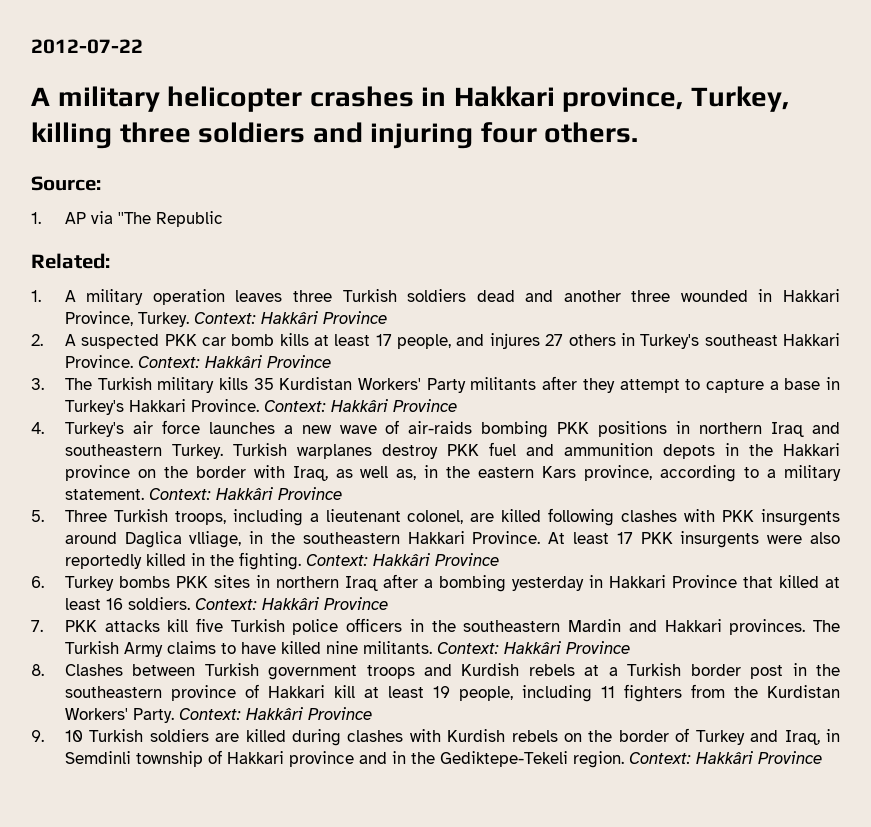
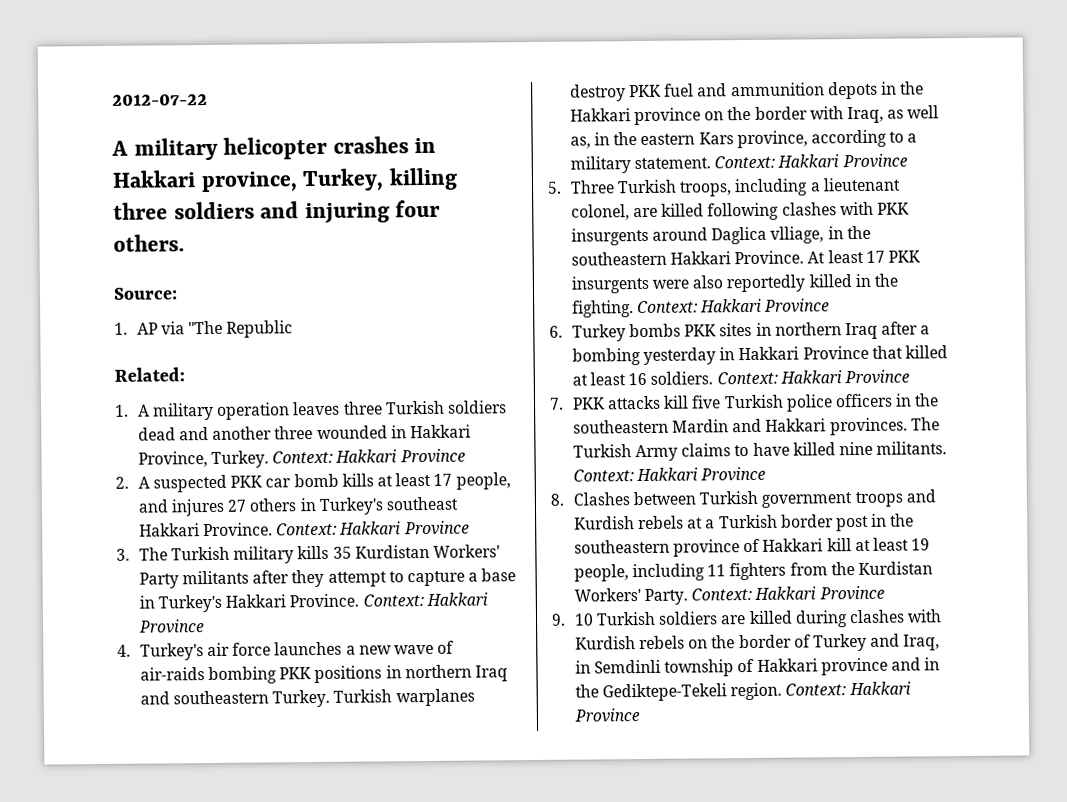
- 1. A military operation leaves three Turkish soldiers dead and another three wounded in Hakkari Province, Turkey. Context: Hakkâri Province
+ 1. A military operation leaves three Turkish soldiers dead and another three wounded in Hakkari Province, Turkey. Context: Hakkari Province
- 2. A suspected PKK car bomb kills at least 17 people, and injures 27 others in Turkey's southeast Hakkari Province. Context: Hakkâri Province
+ 2. A suspected PKK car bomb kills at least 17 people, and injures 27 others in Turkey's southeast Hakkari Province. Context: Hakkari Province
- 3. The Turkish military kills 35 Kurdistan Workers' Party militants after they attempt to capture a base in Turkey's Hakkari Province. Context: Hakkâri Province
+ 3. The Turkish military kills 35 Kurdistan Workers' Party militants after they attempt to capture a base in Turkey's Hakkari Province. Context: Hakkari Province
- Turkish warplanes destroy PKK fuel and ammunition depots in the Hakkari province on the border with Iraq, as well as, in the eastern Kars province, according to a military statement. Context: Hakkâri Province
+ Turkish warplanes destroy PKK fuel and ammunition depots in the Hakkari province on the border with Iraq, as well as, in the eastern Kars province, according to a military statement. Context: Hakkari Province
- At least 17 PKK insurgents were also reportedly killed in the fighting. Context: Hakkâri Province
+ At least 17 PKK insurgents were also reportedly killed in the fighting. Context: Hakkari Province
- 6. Turkey bombs PKK sites in northern Iraq after a bombing yesterday in Hakkari Province that killed at least 16 soldiers. Context: Hakkâri Province
+ 6. Turkey bombs PKK sites in northern Iraq after a bombing yesterday in Hakkari Province that killed at least 16 soldiers. Context: Hakkari Province
- The Turkish Army claims to have killed nine militants. Context: Hakkâri Province
+ The Turkish Army claims to have killed nine militants. Context: Hakkari Province
- 8. Clashes between Turkish government troops and Kurdish rebels at a Turkish border post in the southeastern province of Hakkari kill at least 19 people, including 11 fighters from the Kurdistan Workers' Party. Context: Hakkâri Province
+ 8. Clashes between Turkish government troops and Kurdish rebels at a Turkish border post in the southeastern province of Hakkari kill at least 19 people, including 11 fighters from the Kurdistan Workers' Party. Context: Hakkari Province
- 9. 10 Turkish soldiers are killed during clashes with Kurdish rebels on the border of Turkey and Iraq, in Semdinli township of Hakkari province and in the Gediktepe-Tekeli region. Context: Hakkâri Province
+ 9. 10 Turkish soldiers are killed during clashes with Kurdish rebels on the border of Turkey and Iraq, in Semdinli township of Hakkari province and in the Gediktepe-Tekeli region. Context: Hakkari Province

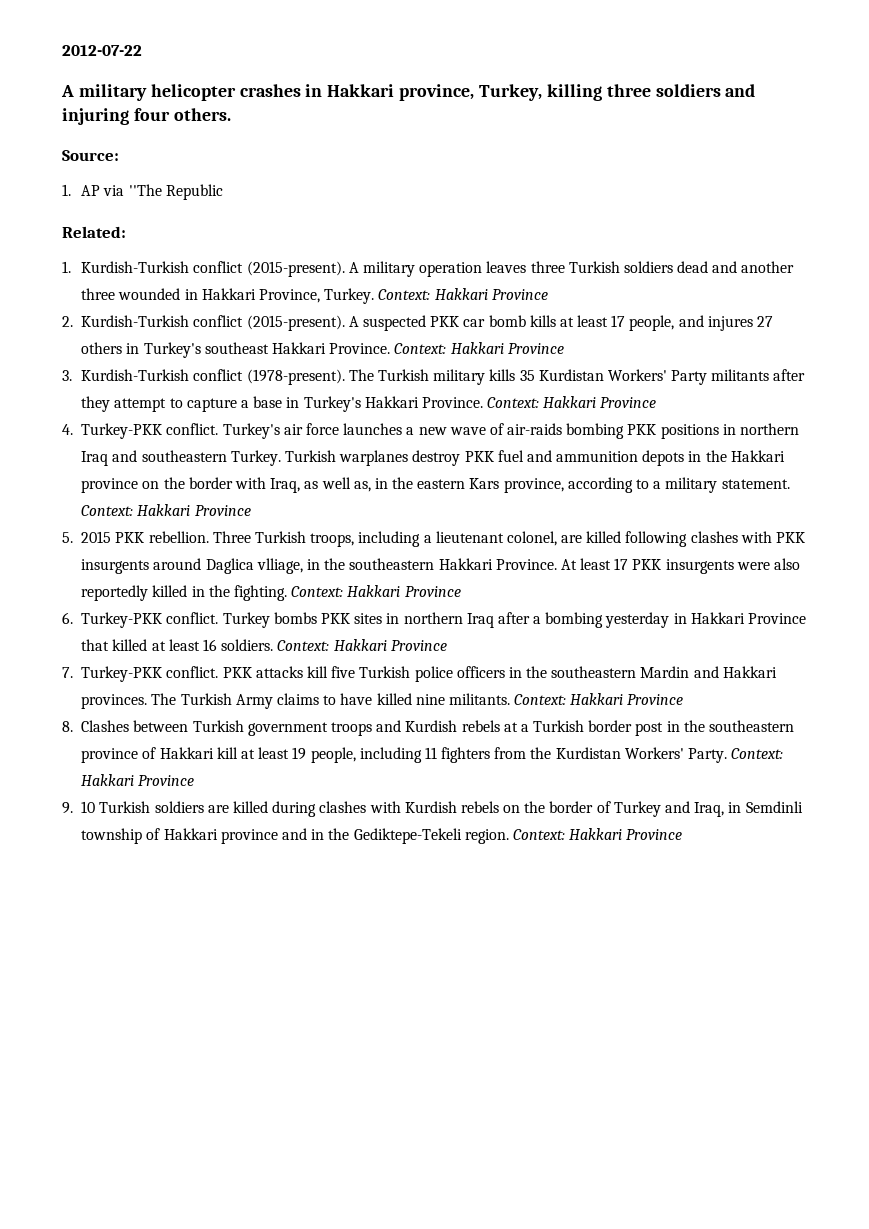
- 1. A military operation leaves three Turkish soldiers dead and another three wounded in Hakkari Province, Turkey.
+ 1. Kurdish-Turkish conflict (2015-present). A military operation leaves three Turkish soldiers dead and another three wounded in Hakkari Province, Turkey.
- 2. A suspected PKK car bomb kills at least 17 people, and injures 27 others in Turkey's southeast Hakkari Province.
+ 2. Kurdish-Turkish conflict (2015-present). A suspected PKK car bomb kills at least 17 people, and injures 27 others in Turkey's southeast Hakkari Province.
- 3. The Turkish military kills 35 Kurdistan Workers' Party militants after they attempt to capture a base in Turkey's Hakkari Province.
+ 3. Kurdish-Turkish conflict (1978-present). The Turkish military kills 35 Kurdistan Workers' Party militants after they attempt to capture a base in Turkey's Hakkari Province.
- 4. Turkey's air force launches a new wave of air-raids bombing PKK positions in northern Iraq and southeastern Turkey.
+ 4. Turkey-PKK conflict. Turkey's air force launches a new wave of air-raids bombing PKK positions in northern Iraq and southeastern Turkey.
- 5. Three Turkish troops, including a lieutenant colonel, are killed following clashes with PKK insurgents around Daglica vlliage, in the southeastern Hakkari Province.
+ 5. 2015 PKK rebellion. Three Turkish troops, including a lieutenant colonel, are killed following clashes with PKK insurgents around Daglica vlliage, in the southeastern Hakkari Province.
- 6. Turkey bombs PKK sites in northern Iraq after a bombing yesterday in Hakkari Province that killed at least 16 soldiers.
+ 6. Turkey-PKK conflict. Turkey bombs PKK sites in northern Iraq after a bombing yesterday in Hakkari Province that killed at least 16 soldiers.
- 7. PKK attacks kill five Turkish police officers in the southeastern Mardin and Hakkari provinces.
+ 7. Turkey-PKK conflict. PKK attacks kill five Turkish police officers in the southeastern Mardin and Hakkari provinces.

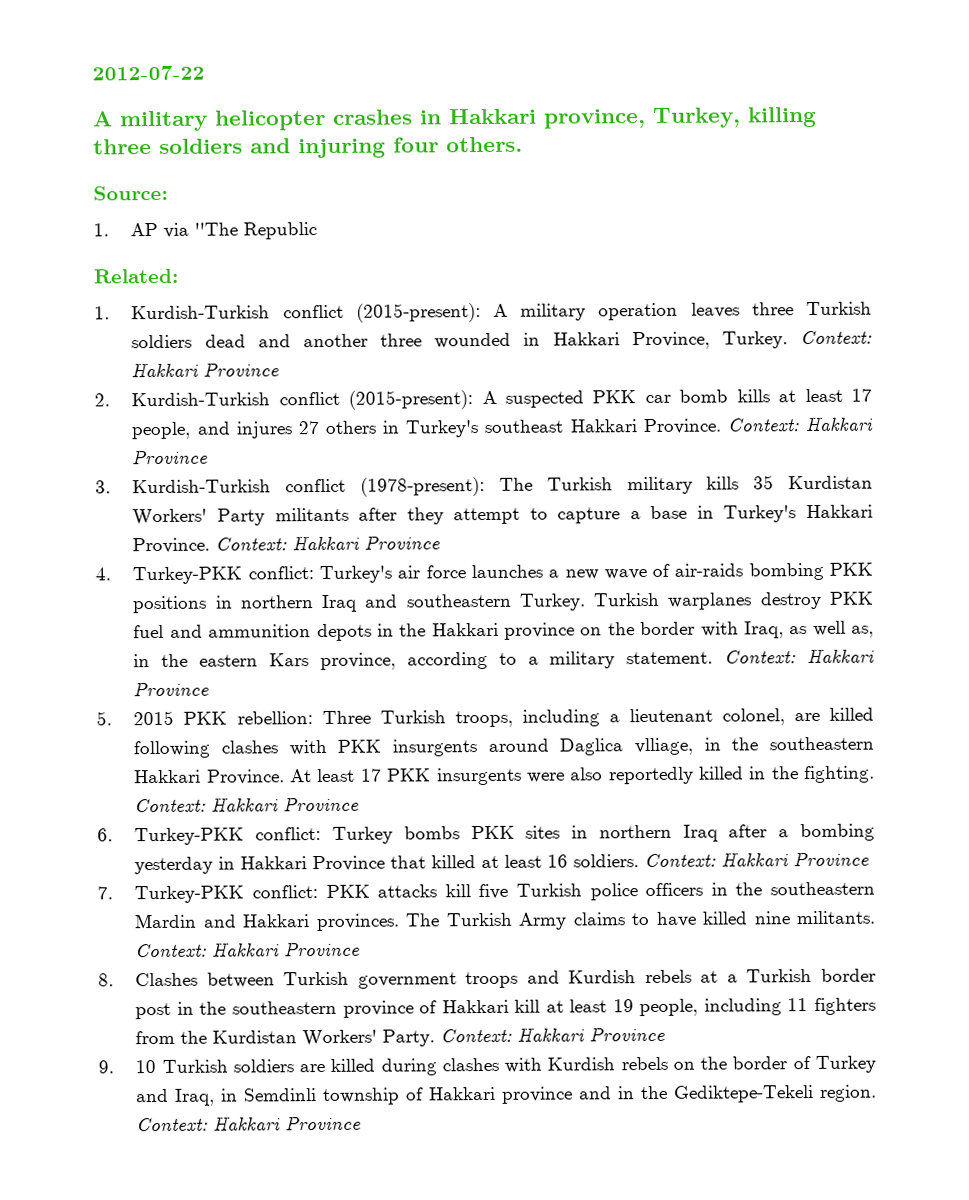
- 1. Kurdish-Turkish conflict (2015-present). A military operation leaves three Turkish soldiers dead and another three wounded in Hakkari Province, Turkey.
+ 1. Kurdish-Turkish conflict (2015-present): A military operation leaves three Turkish soldiers dead and another three wounded in Hakkari Province, Turkey.
- 2. Kurdish-Turkish conflict (2015-present). A suspected PKK car bomb kills at least 17 people, and injures 27 others in Turkey's southeast Hakkari Province.
+ 2. Kurdish-Turkish conflict (2015-present): A suspected PKK car bomb kills at least 17 people, and injures 27 others in Turkey's southeast Hakkari Province.
- 3. Kurdish-Turkish conflict (1978-present). The Turkish military kills 35 Kurdistan Workers' Party militants after they attempt to capture a base in Turkey's Hakkari Province.
+ 3. Kurdish-Turkish conflict (1978-present): The Turkish military kills 35 Kurdistan Workers' Party militants after they attempt to capture a base in Turkey's Hakkari Province.
- 4. Turkey-PKK conflict. Turkey's air force launches a new wave of air-raids bombing PKK positions in northern Iraq and southeastern Turkey.
+ 4. Turkey-PKK conflict: Turkey's air force launches a new wave of air-raids bombing PKK positions in northern Iraq and southeastern Turkey.
- 5. 2015 PKK rebellion. Three Turkish troops, including a lieutenant colonel, are killed following clashes with PKK insurgents around Daglica vlliage, in the southeastern Hakkari Province.
+ 5. 2015 PKK rebellion: Three Turkish troops, including a lieutenant colonel, are killed following clashes with PKK insurgents around Daglica vlliage, in the southeastern Hakkari Province.
- 6. Turkey-PKK conflict. Turkey bombs PKK sites in northern Iraq after a bombing yesterday in Hakkari Province that killed at least 16 soldiers.
+ 6. Turkey-PKK conflict: Turkey bombs PKK sites in northern Iraq after a bombing yesterday in Hakkari Province that killed at least 16 soldiers.
- 7. Turkey-PKK conflict. PKK attacks kill five Turkish police officers in the southeastern Mardin and Hakkari provinces.
+ 7. Turkey-PKK conflict: PKK attacks kill five Turkish police officers in the southeastern Mardin and Hakkari provinces.

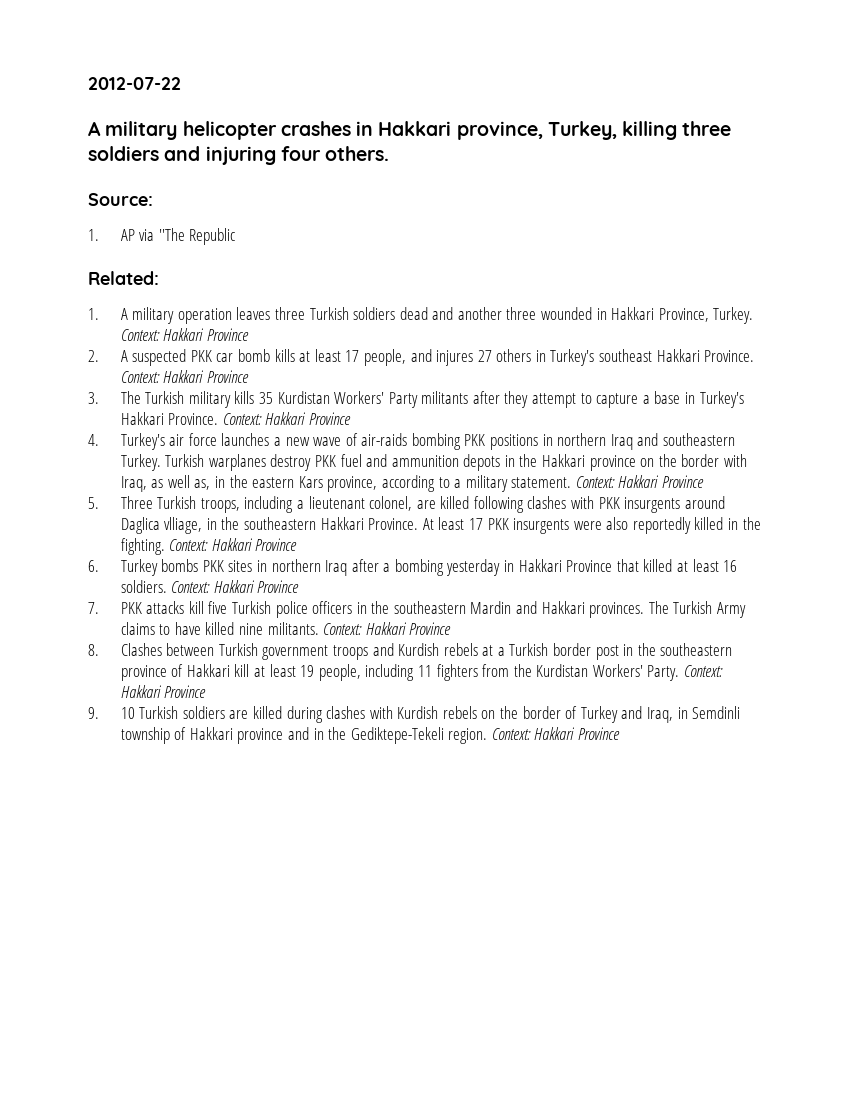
- 1. Kurdish-Turkish conflict (2015-present): A military operation leaves three Turkish soldiers dead and another three wounded in Hakkari Province, Turkey.
+ 1. A military operation leaves three Turkish soldiers dead and another three wounded in Hakkari Province, Turkey.
- 2. Kurdish-Turkish conflict (2015-present): A suspected PKK car bomb kills at least 17 people, and injures 27 others in Turkey's southeast Hakkari Province.
+ 2. A suspected PKK car bomb kills at least 17 people, and injures 27 others in Turkey's southeast Hakkari Province.
- 3. Kurdish-Turkish conflict (1978-present): The Turkish military kills 35 Kurdistan Workers' Party militants after they attempt to capture a base in Turkey's Hakkari Province.
+ 3. The Turkish military kills 35 Kurdistan Workers' Party militants after they attempt to capture a base in Turkey's Hakkari Province.
- 4. Turkey-PKK conflict: Turkey's air force launches a new wave of air-raids bombing PKK positions in northern Iraq and southeastern Turkey.
+ 4. Turkey's air force launches a new wave of air-raids bombing PKK positions in northern Iraq and southeastern Turkey.
- 5. 2015 PKK rebellion: Three Turkish troops, including a lieutenant colonel, are killed following clashes with PKK insurgents around Daglica vlliage, in the southeastern Hakkari Province.
+ 5. Three Turkish troops, including a lieutenant colonel, are killed following clashes with PKK insurgents around Daglica vlliage, in the southeastern Hakkari Province.
- 6. Turkey-PKK conflict: Turkey bombs PKK sites in northern Iraq after a bombing yesterday in Hakkari Province that killed at least 16 soldiers.
+ 6. Turkey bombs PKK sites in northern Iraq after a bombing yesterday in Hakkari Province that killed at least 16 soldiers.
- 7. Turkey-PKK conflict: PKK attacks kill five Turkish police officers in the southeastern Mardin and Hakkari provinces.
+ 7. PKK attacks kill five Turkish police officers in the southeastern Mardin and Hakkari provinces.

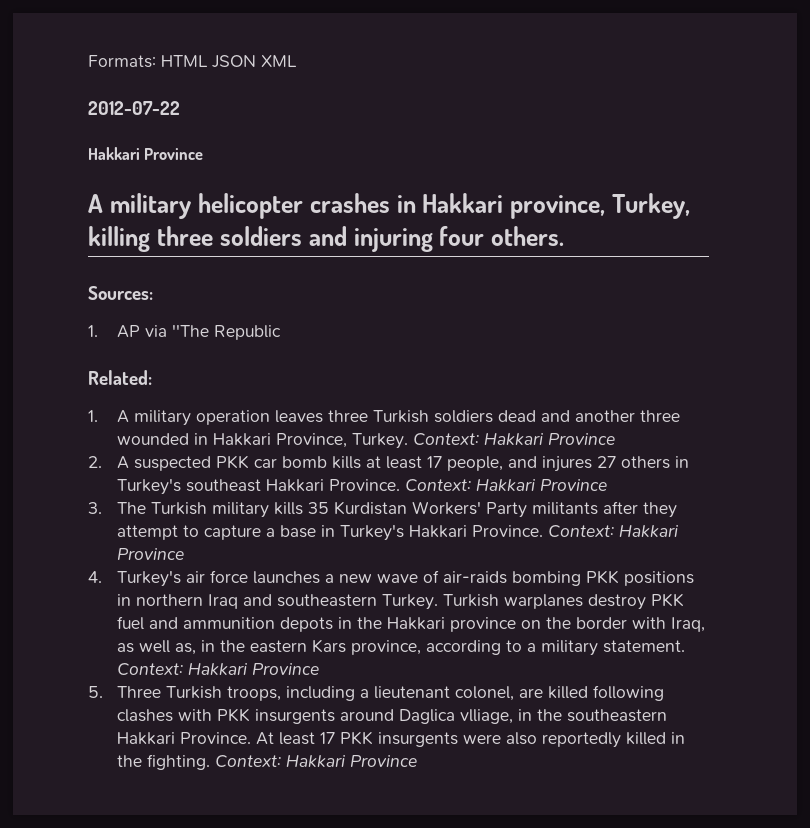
+ Formats: HTML JSON XML
  2012-07-22
+ Hakkari Province
- Source:
+ Sources:
- 6. Turkey bombs PKK sites in northern Iraq after a bombing yesterday in Hakkari Province that killed at least 16 soldiers. Context: Hakkari Province
- 7. PKK attacks kill five Turkish police officers in the southeastern Mardin and Hakkari provinces. The Turkish Army claims to have killed nine militants. Context: Hakkari Province
- 8. Clashes between Turkish government troops and Kurdish rebels at a Turkish border post in the southeastern province of Hakkari kill at least 19 people, including 11 fighters from the Kurdistan Workers' Party. Context: Hakkari Province
- 9. 10 Turkish soldiers are killed during clashes with Kurdish rebels on the border of Turkey and Iraq, in Semdinli township of Hakkari province and in the Gediktepe-Tekeli region. Context: Hakkari Province

